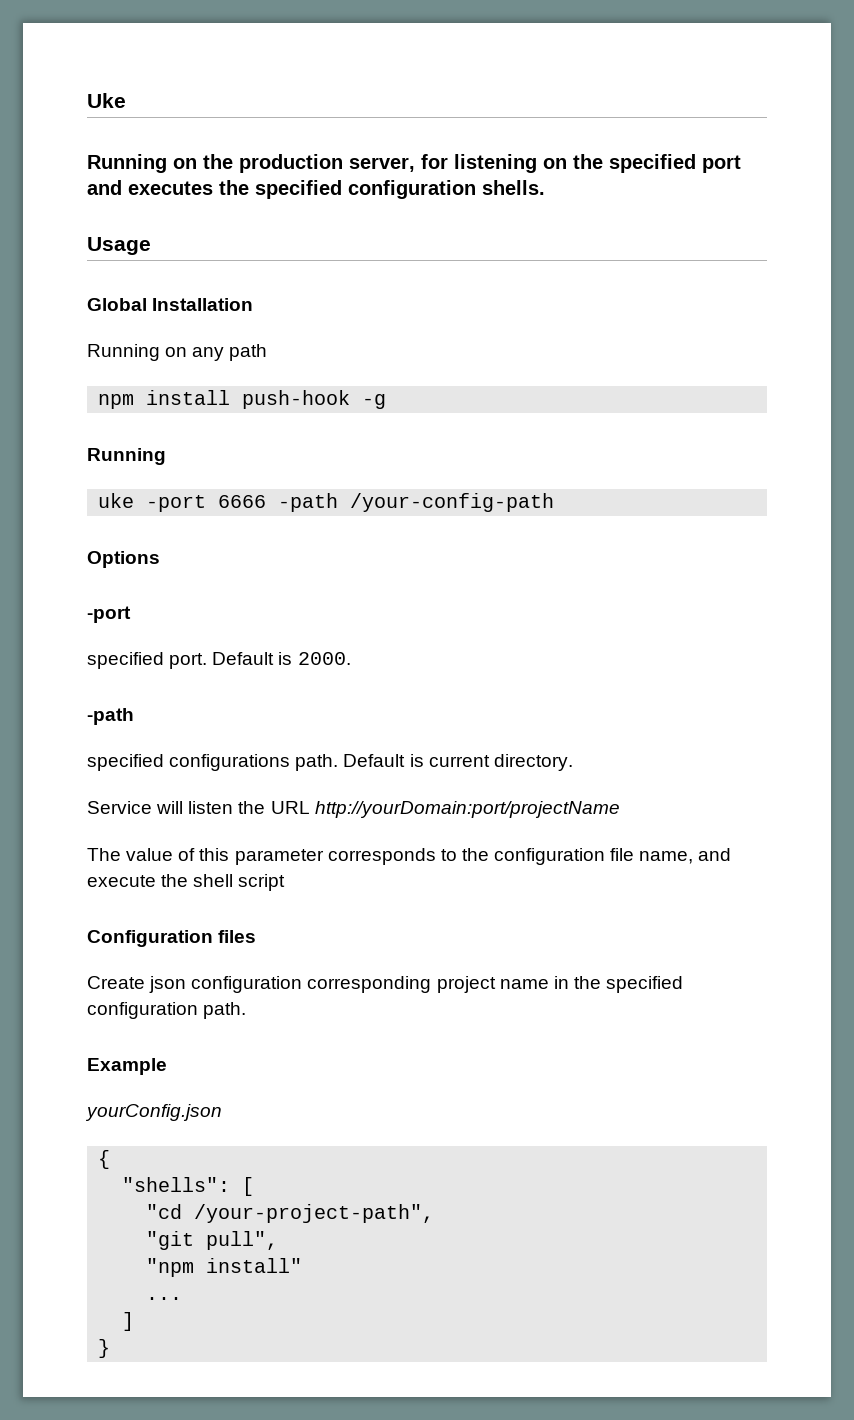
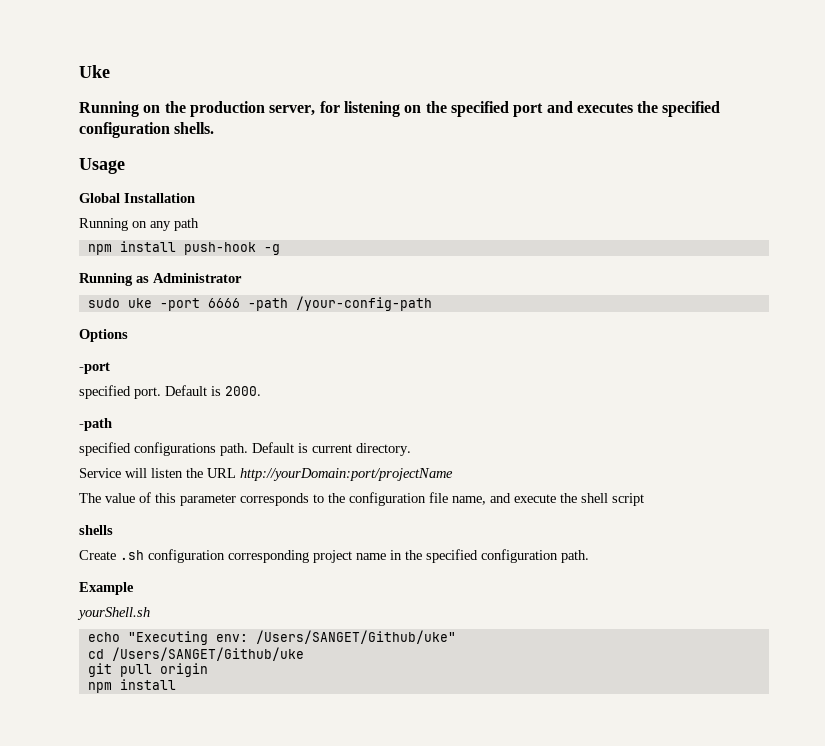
  npm install push-hook -g
- Running
- uke -port 6666 -path /your-config-path
+ Running as Administrator
+ sudo uke -port 6666 -path /your-config-path
- Configuration files
+ shells
- Create json configuration corresponding project name in the specified configuration path.
+ Create .sh configuration corresponding project name in the specified configuration path.
- yourConfig.json
- {
- "shells": [
- "cd /your-project-path",
- "git pull",
- "npm install"
- ...
- ]
- }
+ yourShell.sh
+ echo "Executing env: /Users/SANGET/Github/uke"
+ cd /Users/SANGET/Github/uke
+ git pull origin
+ npm install

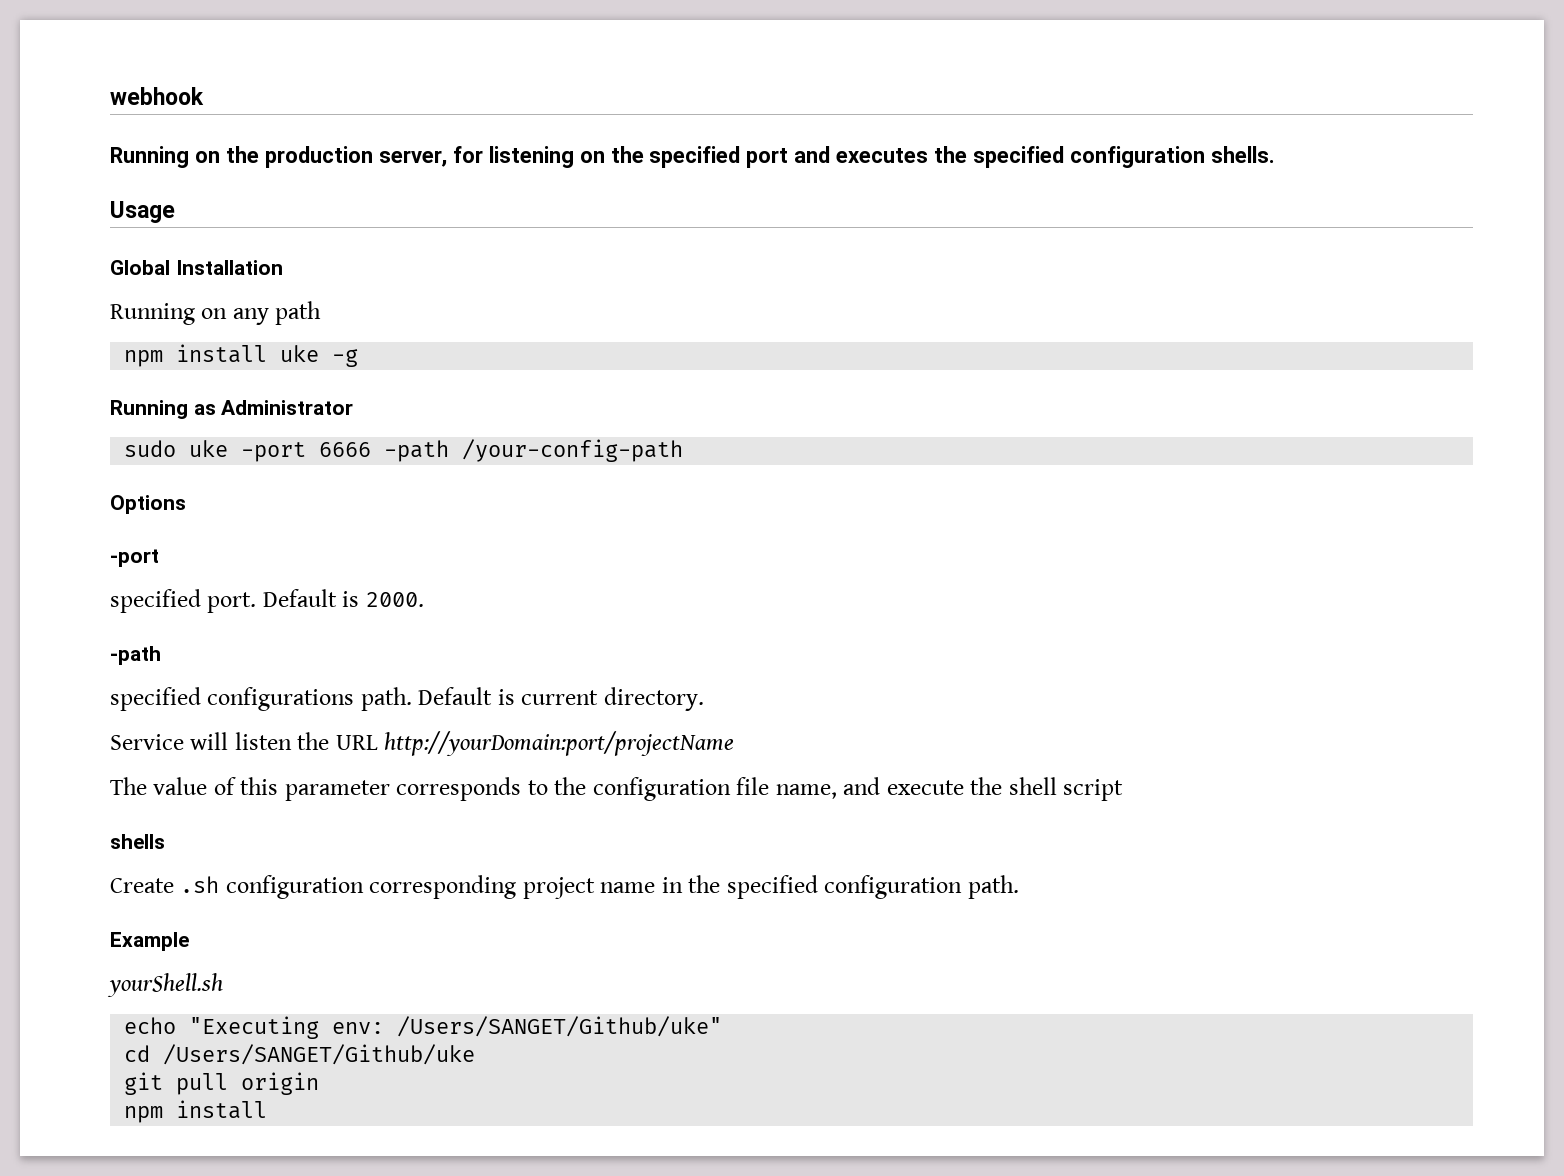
- Uke
+ webhook
- npm install push-hook -g
+ npm install uke -g

